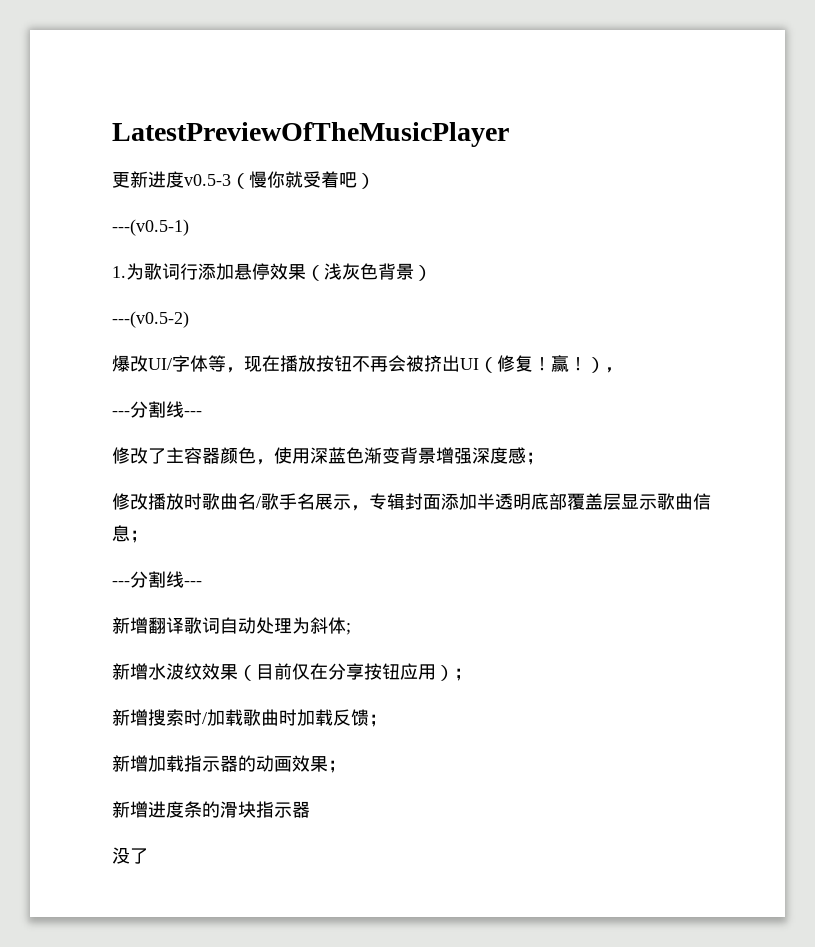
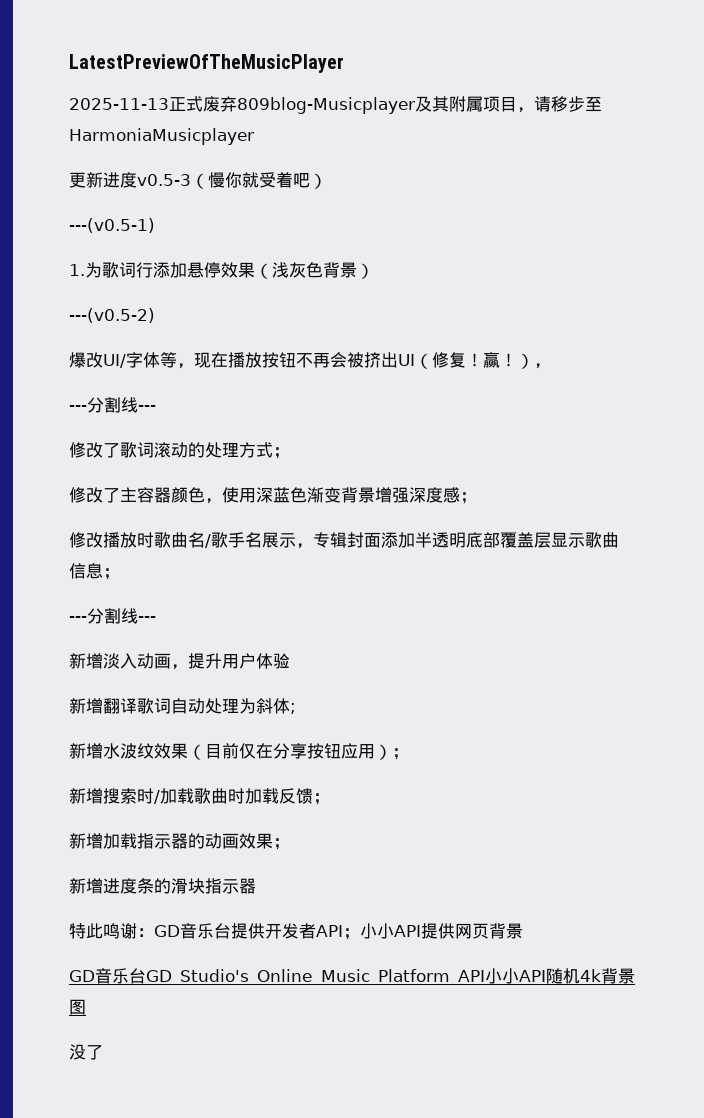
+ 2025-11-13正式废弃809blog-Musicplayer及其附属项目，请移步至HarmoniaMusicplayer
+ 修改了歌词滚动的处理方式；
+ 新增淡入动画，提升用户体验
+ 特此鸣谢：GD音乐台提供开发者API；小小API提供网页背景
+ GD音乐台GD Studio's Online Music Platform API小小API随机4k背景图

